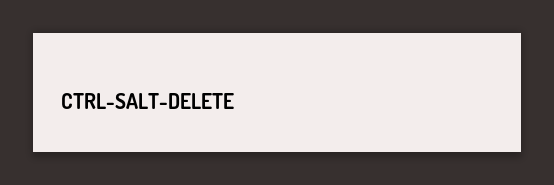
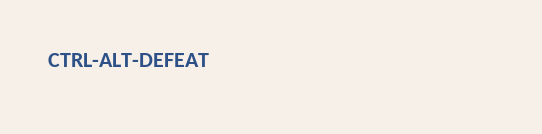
- CTRL-SALT-DELETE
+ CTRL-ALT-DEFEAT

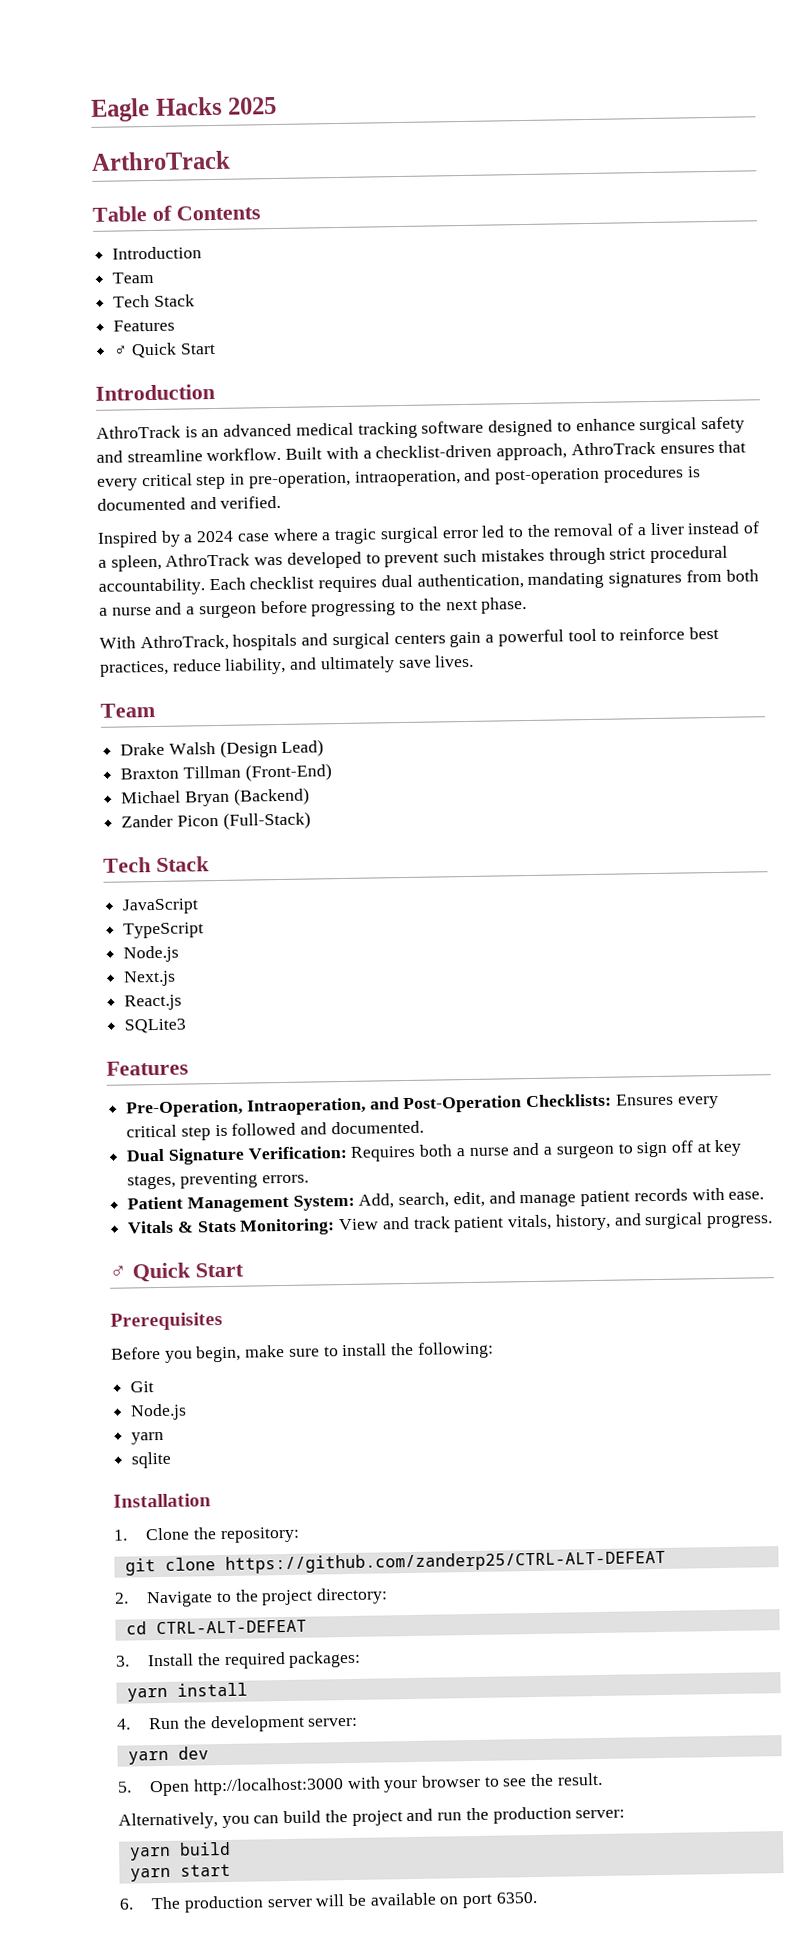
- CTRL-ALT-DEFEAT
+ Eagle Hacks 2025
+ ArthroTrack
+ Table of Contents
+ Introduction
+ Team
+ Tech Stack
+ Features
+ ♂ Quick Start
+ Introduction
+ AthroTrack is an advanced medical tracking software designed to enhance surgical safety and streamline workflow. Built with a checklist-driven approach, AthroTrack ensures that every critical step in pre-operation, intraoperation, and post-operation procedures is documented and verified.
+ Inspired by a 2024 case where a tragic surgical error led to the removal of a liver instead of a spleen, AthroTrack was developed to prevent such mistakes through strict procedural accountability. Each checklist requires dual authentication, mandating signatures from both a nurse and a surgeon before progressing to the next phase.
+ With AthroTrack, hospitals and surgical centers gain a powerful tool to reinforce best practices, reduce liability, and ultimately save lives.
+ Team
+ Drake Walsh (Design Lead)
+ Braxton Tillman (Front-End)
+ Michael Bryan (Backend)
+ Zander Picon (Full-Stack)
+ Tech Stack
+ JavaScript
+ TypeScript
+ Node.js
+ Next.js
+ React.js
+ SQLite3
+ Features
+ Pre-Operation, Intraoperation, and Post-Operation Checklists: Ensures every critical step is followed and documented.
+ Dual Signature Verification: Requires both a nurse and a surgeon to sign off at key stages, preventing errors.
+ Patient Management System: Add, search, edit, and manage patient records with ease.
+ Vitals & Stats Monitoring: View and track patient vitals, history, and surgical progress.
+ ♂ Quick Start
+ Prerequisites
+ Before you begin, make sure to install the following:
+ Git
+ Node.js
+ yarn
+ sqlite
+ Installation
+ 1. Clone the repository:
+ git clone https://github.com/zanderp25/CTRL-ALT-DEFEAT
+ 2. Navigate to the project directory:
+ cd CTRL-ALT-DEFEAT
+ 3. Install the required packages:
+ yarn install
+ 4. Run the development server:
+ yarn dev
+ 5. Open http://localhost:3000 with your browser to see the result.
+ Alternatively, you can build the project and run the production server:
+ yarn build
+ yarn start
+ 6. The production server will be available on port 6350.

